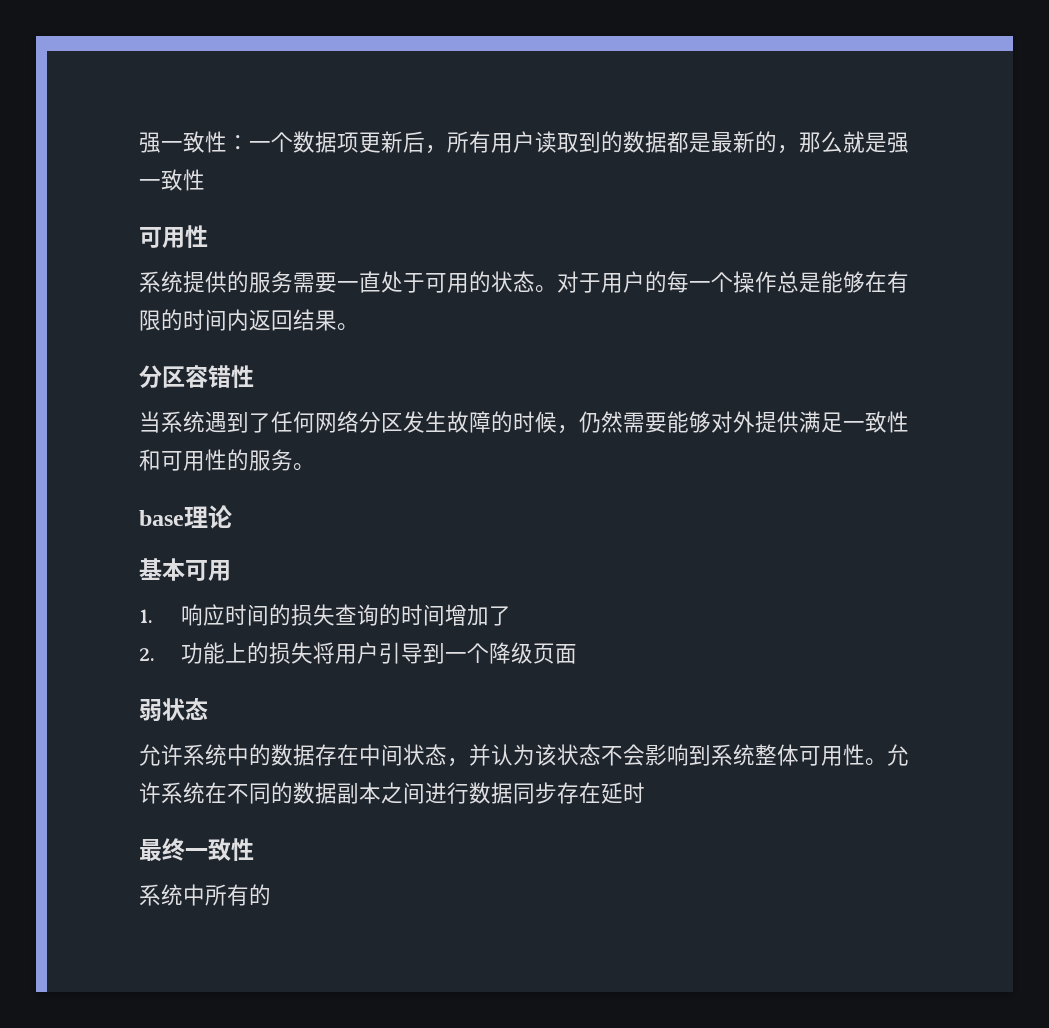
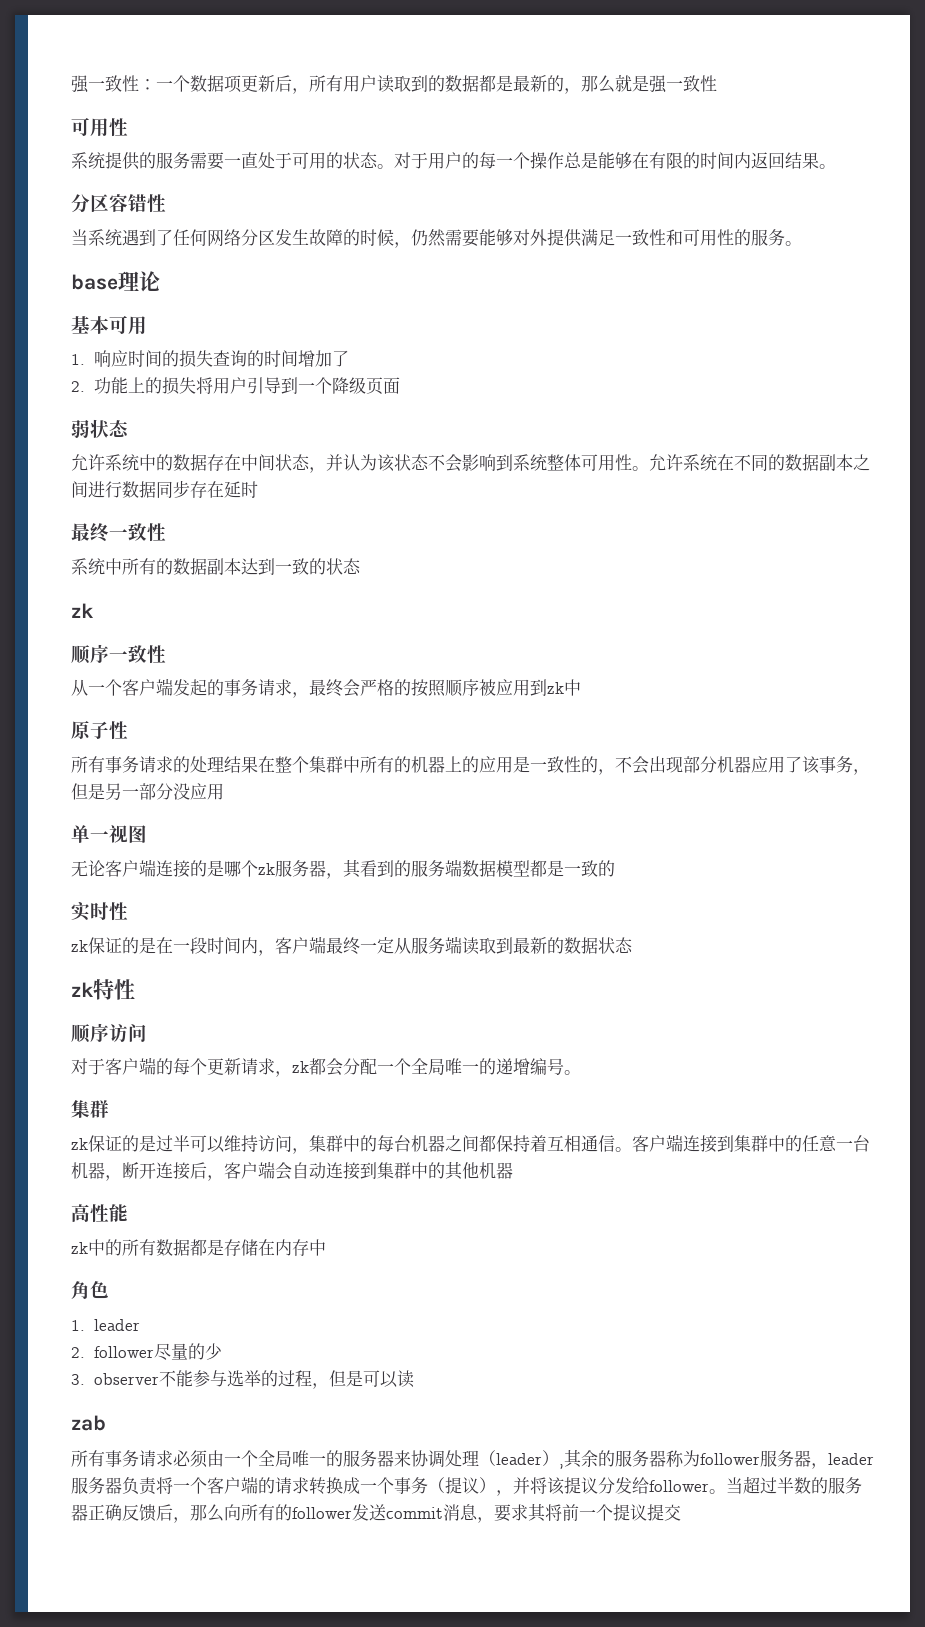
- 系统中所有的
+ 系统中所有的数据副本达到一致的状态
+ zk
+ 顺序一致性
+ 从一个客户端发起的事务请求，最终会严格的按照顺序被应用到zk中
+ 原子性
+ 所有事务请求的处理结果在整个集群中所有的机器上的应用是一致性的，不会出现部分机器应用了该事务，但是另一部分没应用
+ 单一视图
+ 无论客户端连接的是哪个zk服务器，其看到的服务端数据模型都是一致的
+ 实时性
+ zk保证的是在一段时间内，客户端最终一定从服务端读取到最新的数据状态
+ zk特性
+ 顺序访问
+ 对于客户端的每个更新请求，zk都会分配一个全局唯一的递增编号。
+ 集群
+ zk保证的是过半可以维持访问，集群中的每台机器之间都保持着互相通信。客户端连接到集群中的任意一台机器，断开连接后，客户端会自动连接到集群中的其他机器
+ 高性能
+ zk中的所有数据都是存储在内存中
+ 角色
+ 1. leader
+ 2. follower尽量的少
+ 3. observer不能参与选举的过程，但是可以读
+ zab
+ 所有事务请求必须由一个全局唯一的服务器来协调处理（leader）,其余的服务器称为follower服务器，leader服务器负责将一个客户端的请求转换成一个事务（提议），并将该提议分发给follower。当超过半数的服务器正确反馈后，那么向所有的follower发送commit消息，要求其将前一个提议提交

